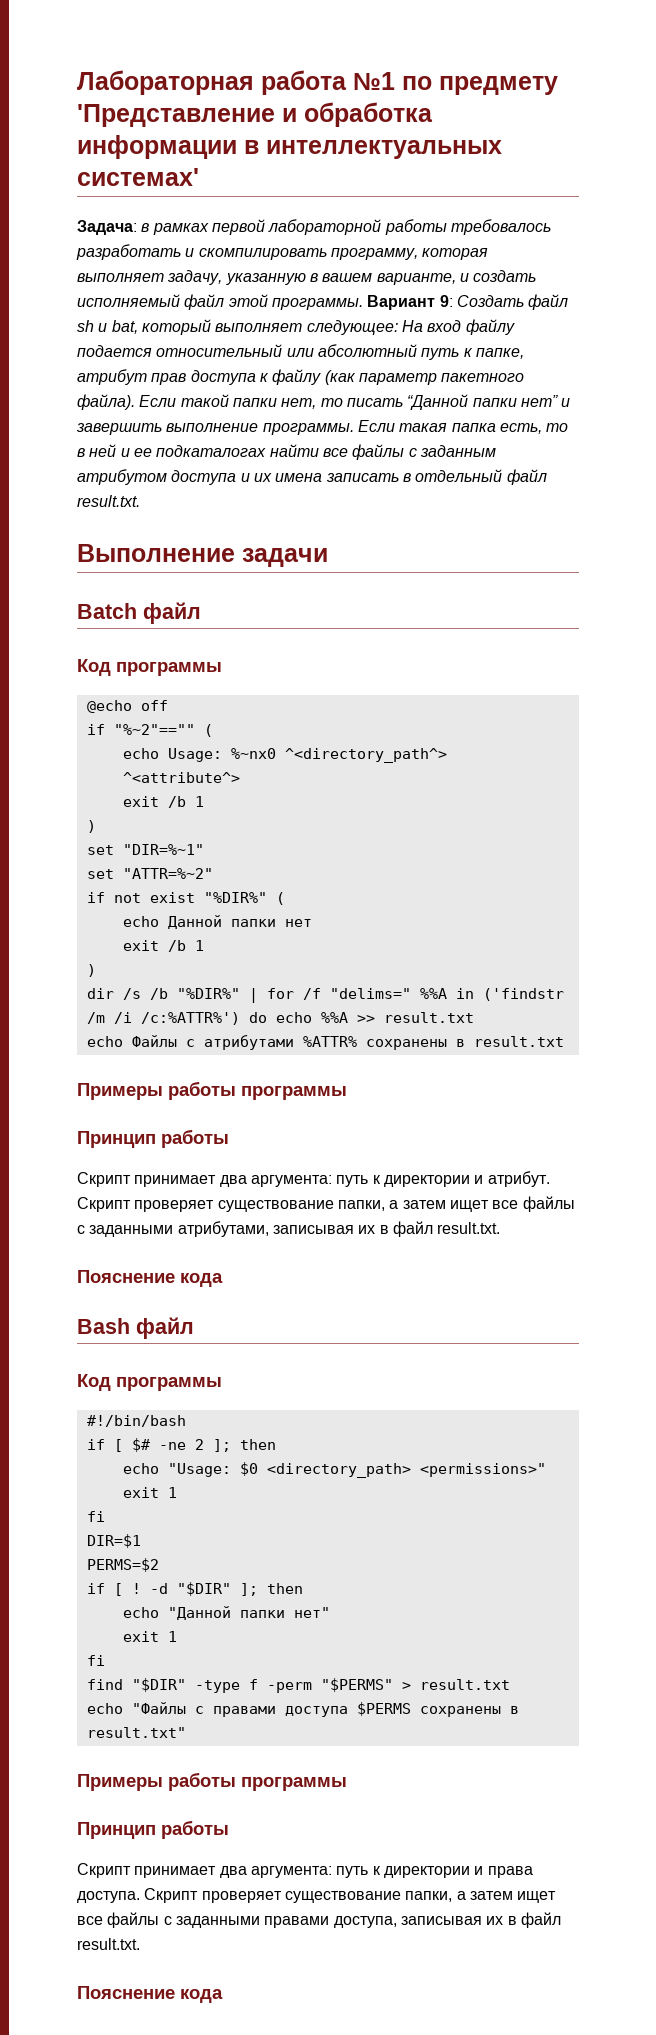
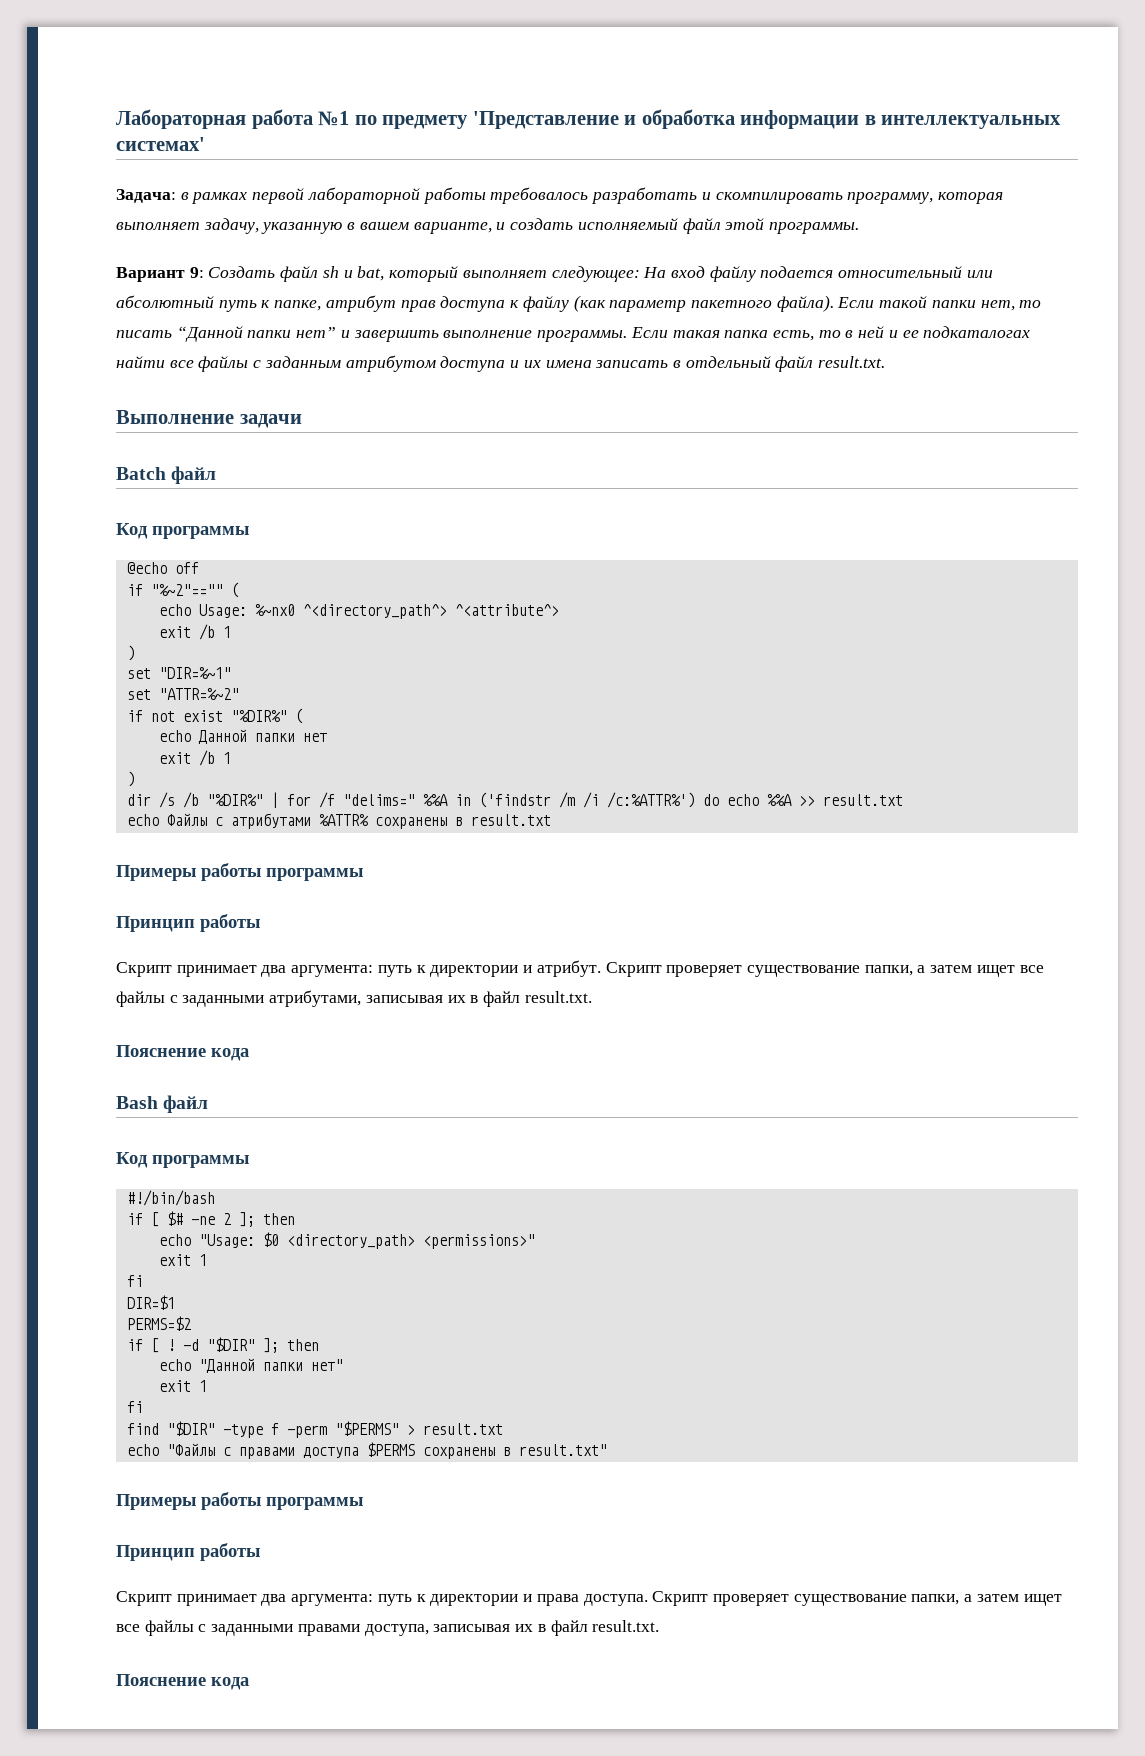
- Задача: в рамках первой лабораторной работы требовалось разработать и скомпилировать программу, которая выполняет задачу, указанную в вашем варианте, и создать исполняемый файл этой программы. Вариант 9: Создать файл sh и bat, который выполняет следующее: На вход файлу подается относительный или абсолютный путь к папке, атрибут прав доступа к файлу (как параметр пакетного файла).
+ Задача: в рамках первой лабораторной работы требовалось разработать и скомпилировать программу, которая выполняет задачу, указанную в вашем варианте, и создать исполняемый файл этой программы.
+ Вариант 9: Создать файл sh и bat, который выполняет следующее: На вход файлу подается относительный или абсолютный путь к папке, атрибут прав доступа к файлу (как параметр пакетного файла).

